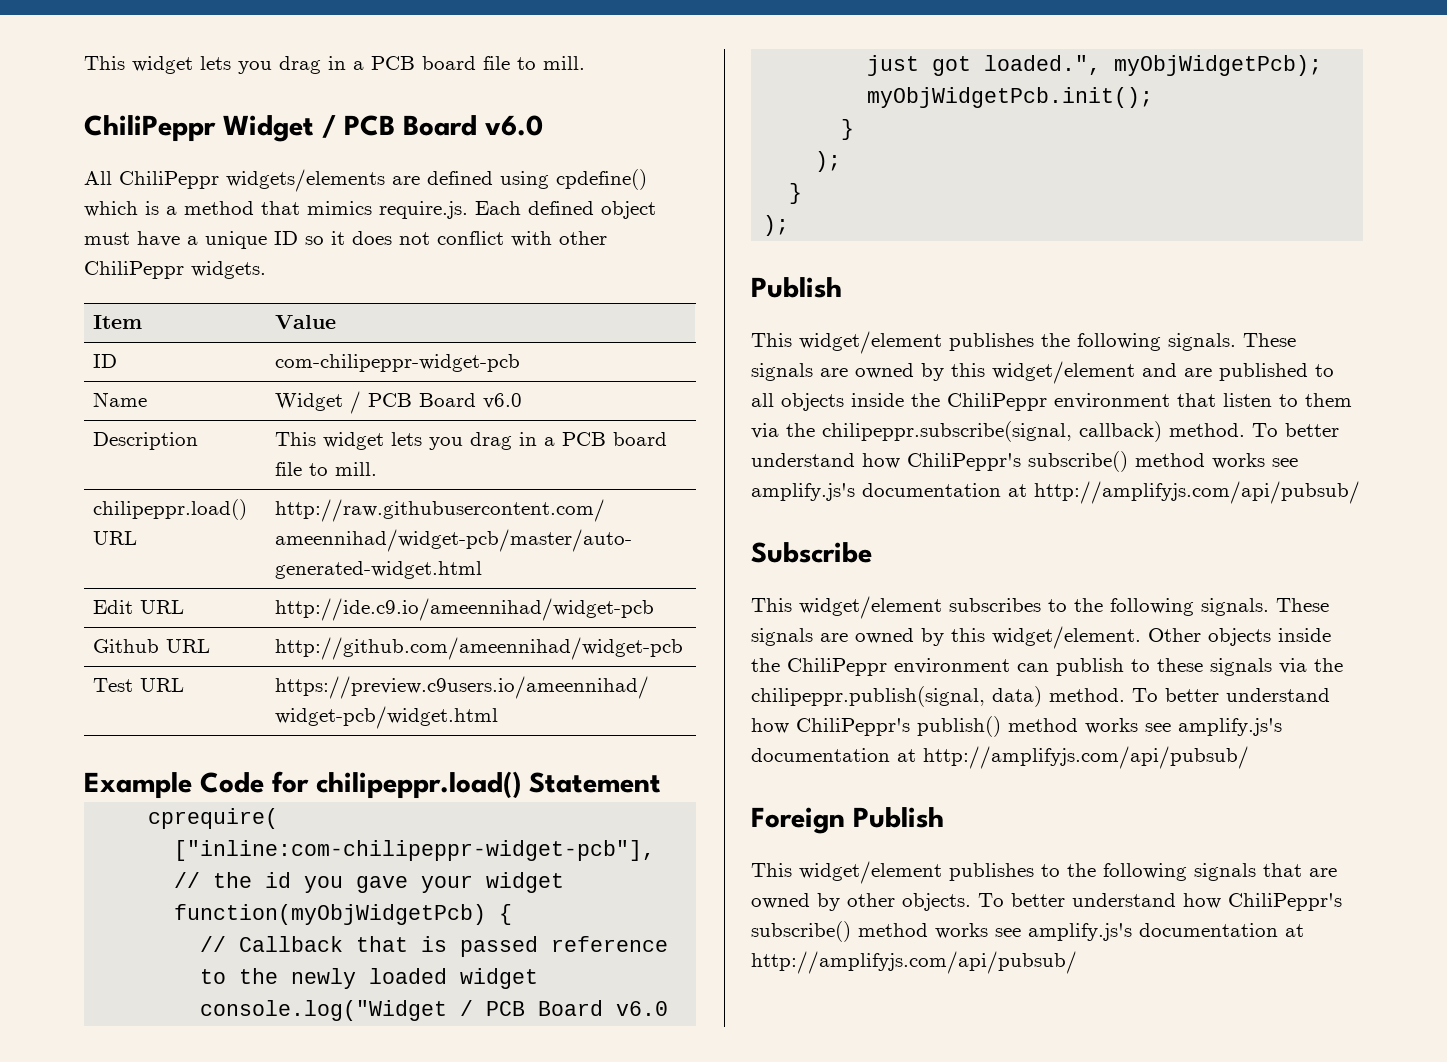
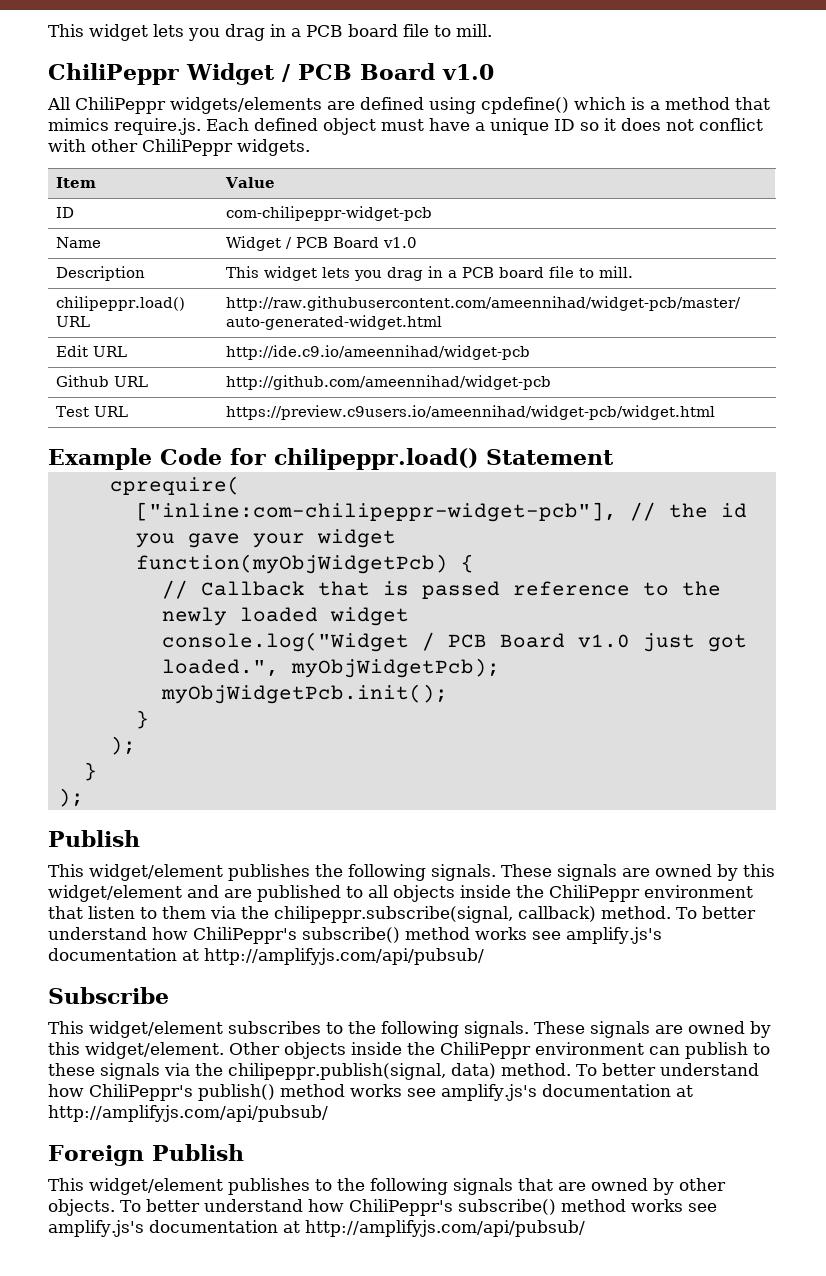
- ChiliPeppr Widget / PCB Board v6.0
+ ChiliPeppr Widget / PCB Board v1.0
- Name | Widget / PCB Board v6.0
+ Name | Widget / PCB Board v1.0
- console.log("Widget / PCB Board v6.0 just got loaded.", myObjWidgetPcb);
+ console.log("Widget / PCB Board v1.0 just got loaded.", myObjWidgetPcb);

